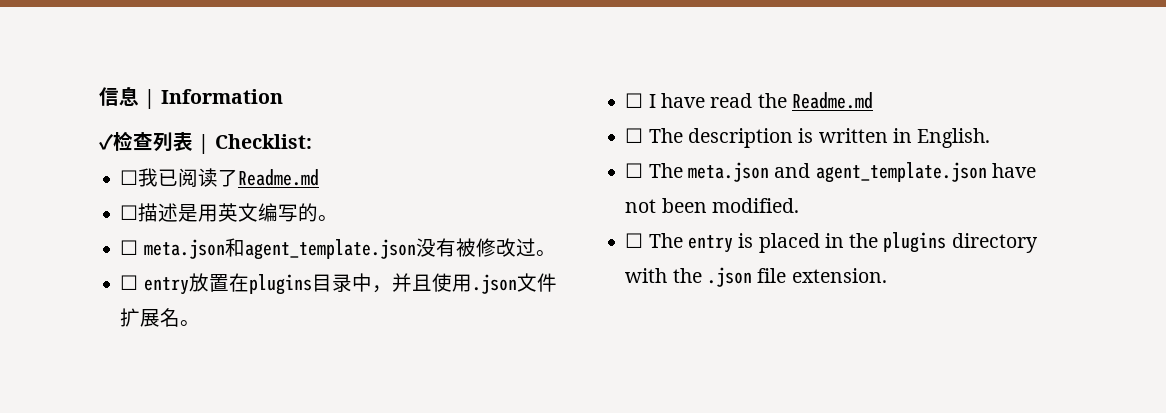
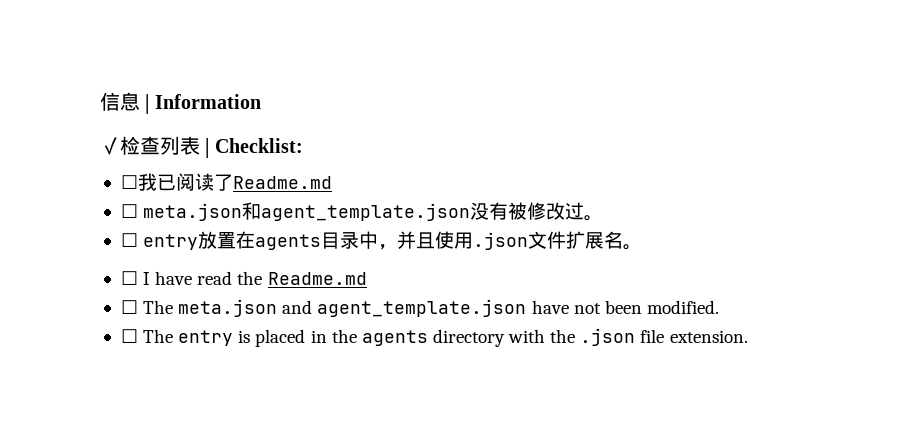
- ☐描述是用英文编写的。
- ☐ entry放置在plugins目录中，并且使用.json文件扩展名。
+ ☐ entry放置在agents目录中，并且使用.json文件扩展名。
- ☐ The description is written in English.
- ☐ The entry is placed in the plugins directory with the .json file extension.
+ ☐ The entry is placed in the agents directory with the .json file extension.

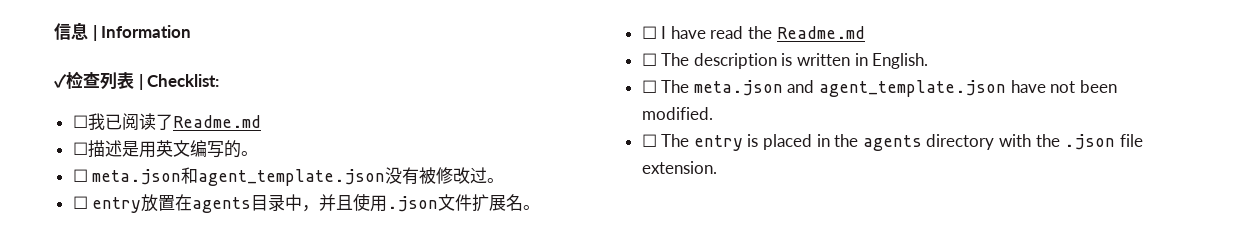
+ ☐描述是用英文编写的。
+ ☐ The description is written in English.

